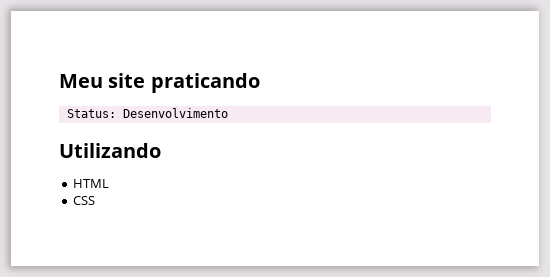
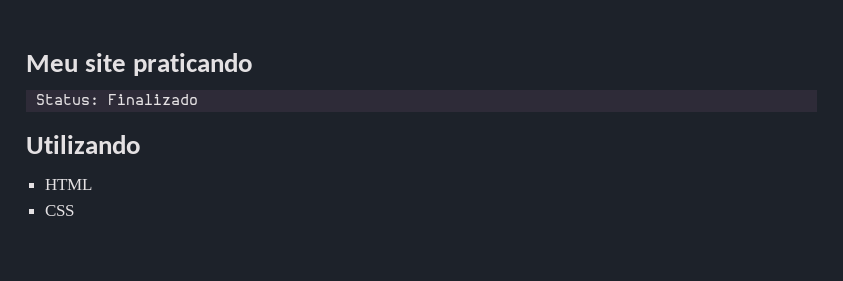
- Status: Desenvolvimento
+ Status: Finalizado

